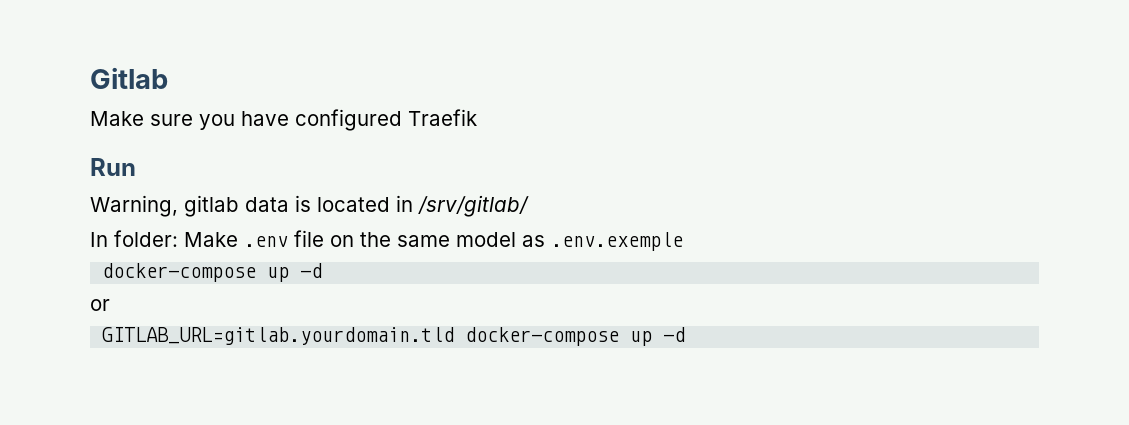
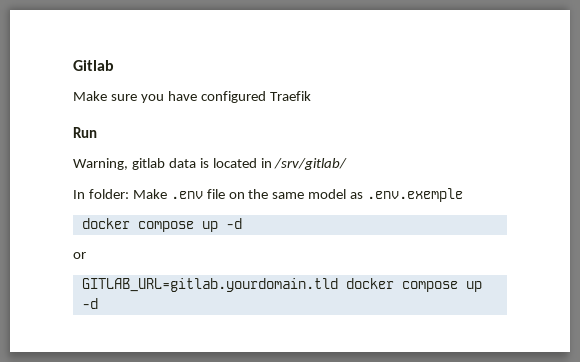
  In folder: Make .env file on the same model as .env.exemple
- docker-compose up -d
+ docker compose up -d
- GITLAB_URL=gitlab.yourdomain.tld docker-compose up -d
+ GITLAB_URL=gitlab.yourdomain.tld docker compose up -d

